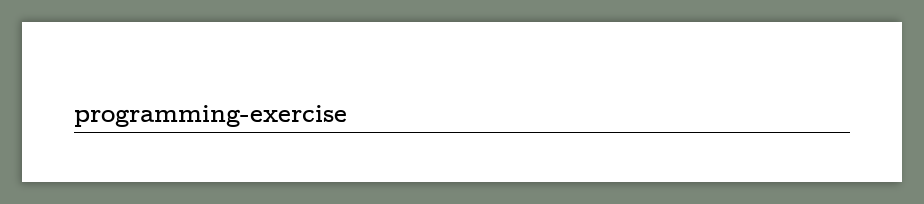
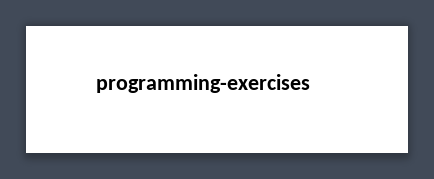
- programming-exercise
+ programming-exercises

